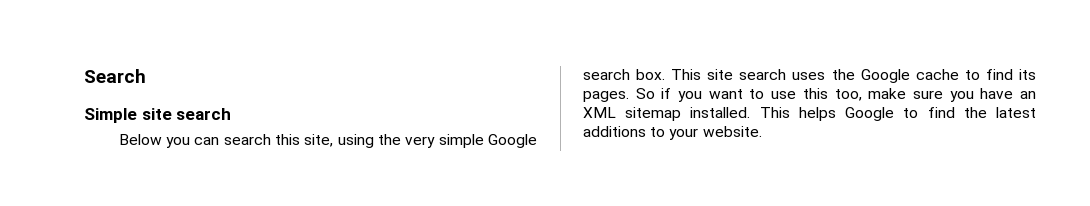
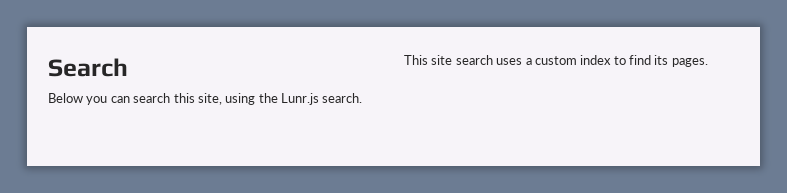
- Simple site search
- Below you can search this site, using the very simple Google search box.
+ Below you can search this site, using the Lunr.js search.
- This site search uses the Google cache to find its pages. So if you want to use this too, make sure you have an XML sitemap installed. This helps Google to find the latest additions to your website.
+ This site search uses a custom index to find its pages.

